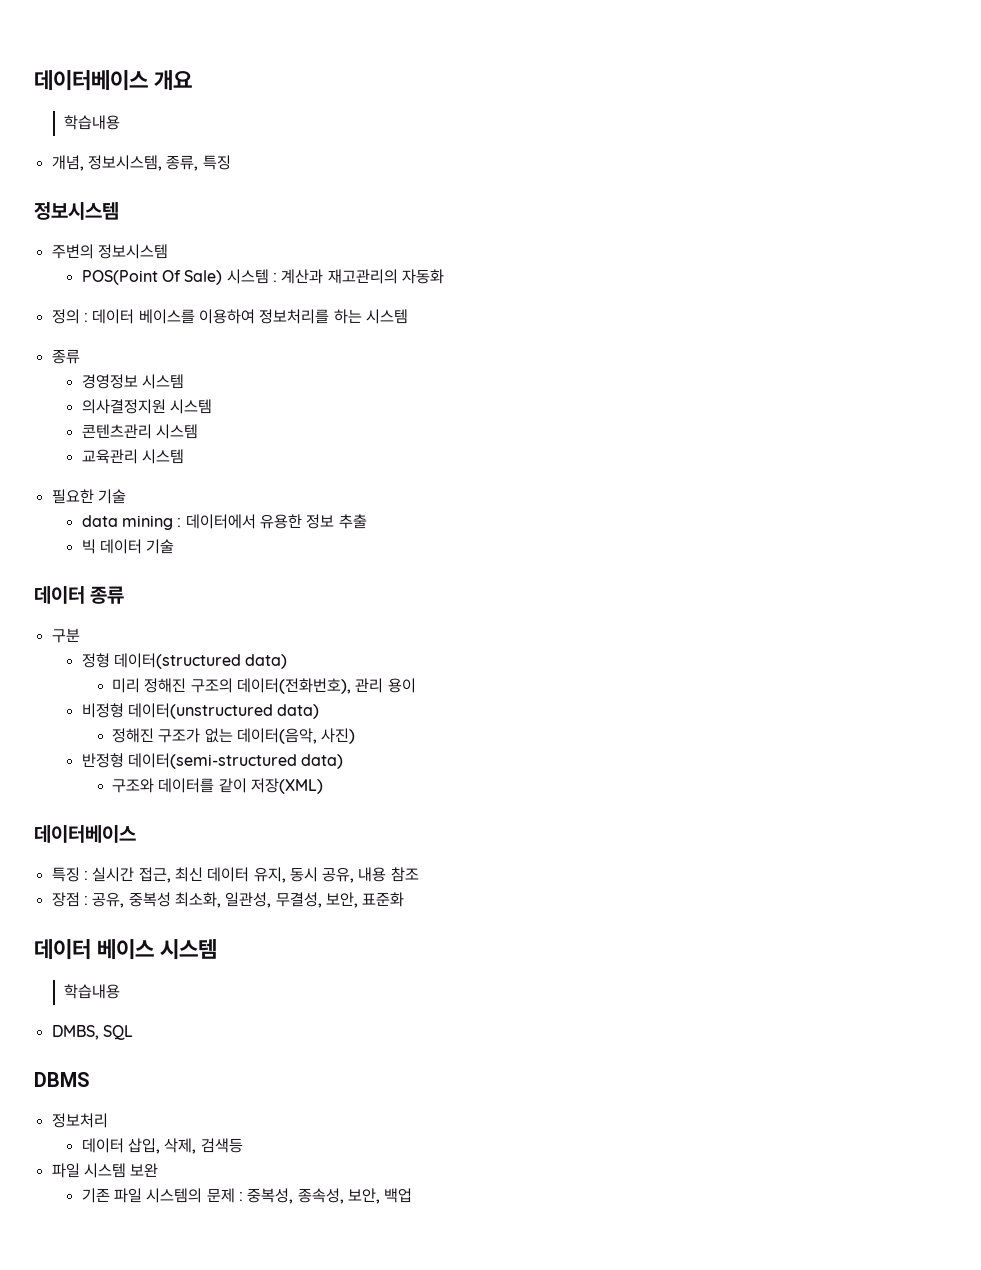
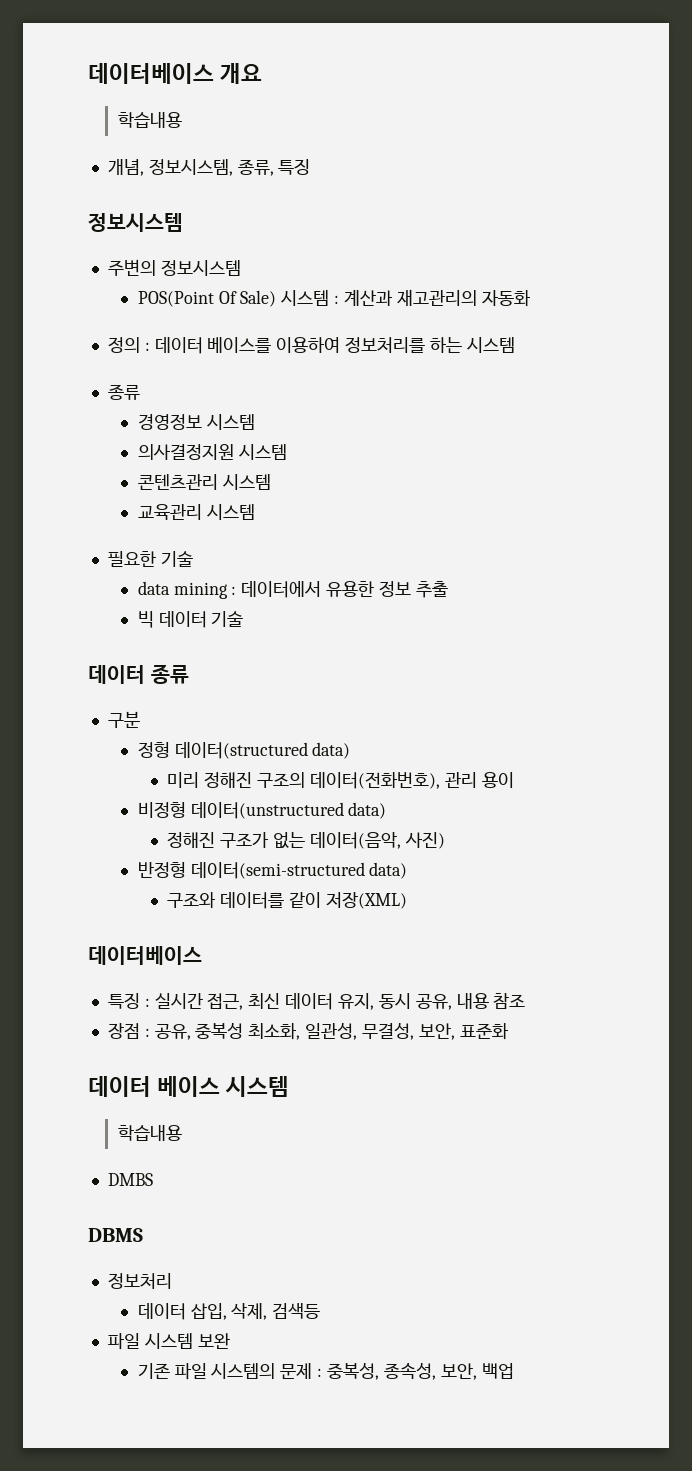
- DMBS, SQL
+ DMBS

